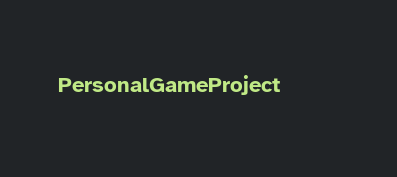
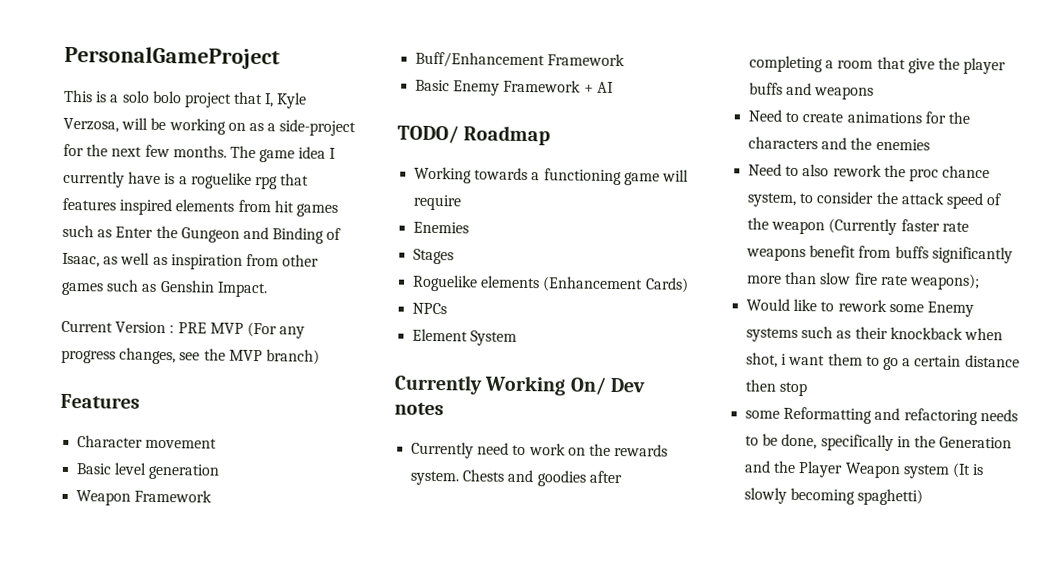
+ This is a solo bolo project that I, Kyle Verzosa, will be working on as a side-project for the next few months. The game idea I currently have is a roguelike rpg that features inspired elements from hit games such as Enter the Gungeon and Binding of Isaac, as well as inspiration from other games such as Genshin Impact.
+ Current Version : PRE MVP (For any progress changes, see the MVP branch)
+ Features
+ Character movement
+ Basic level generation
+ Weapon Framework
+ Buff/Enhancement Framework
+ Basic Enemy Framework + AI
+ TODO/ Roadmap
+ Working towards a functioning game will require
+ Enemies
+ Stages
+ Roguelike elements (Enhancement Cards)
+ NPCs
+ Element System
+ Currently Working On/ Dev notes
+ Currently need to work on the rewards system. Chests and goodies after completing a room that give the player buffs and weapons
+ Need to create animations for the characters and the enemies
+ Need to also rework the proc chance system, to consider the attack speed of the weapon (Currently faster rate weapons benefit from buffs significantly more than slow fire rate weapons);
+ Would like to rework some Enemy systems such as their knockback when shot, i want them to go a certain distance then stop
+ some Reformatting and refactoring needs to be done, specifically in the Generation and the Player Weapon system (It is slowly becoming spaghetti)

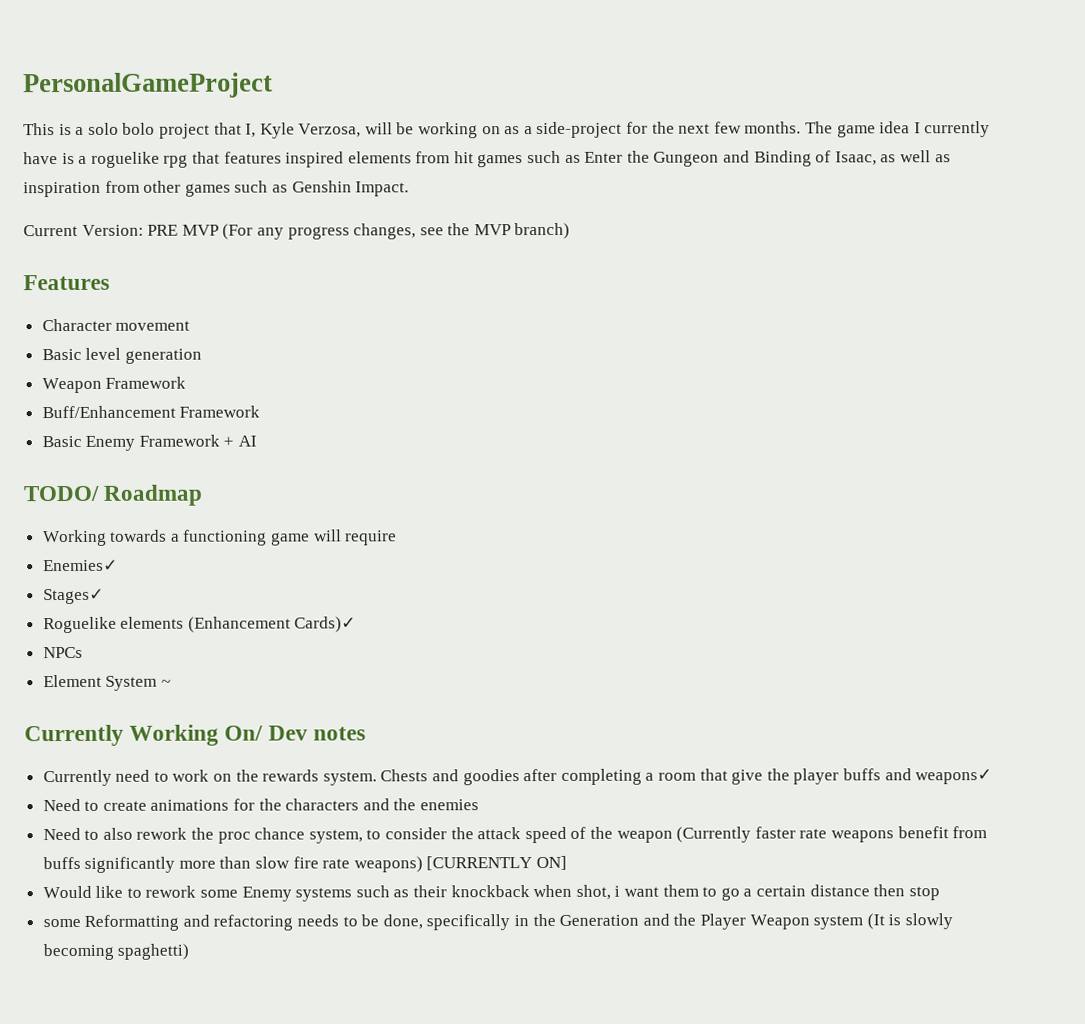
- Current Version : PRE MVP (For any progress changes, see the MVP branch)
+ Current Version: PRE MVP (For any progress changes, see the MVP branch)
- Enemies
- Stages
+ Enemies✓
+ Stages✓
- Roguelike elements (Enhancement Cards)
+ Roguelike elements (Enhancement Cards)✓
- Element System
+ Element System ~
- Chests and goodies after completing a room that give the player buffs and weapons
+ Chests and goodies after completing a room that give the player buffs and weapons✓
- Need to also rework the proc chance system, to consider the attack speed of the weapon (Currently faster rate weapons benefit from buffs significantly more than slow fire rate weapons);
+ Need to also rework the proc chance system, to consider the attack speed of the weapon (Currently faster rate weapons benefit from buffs significantly more than slow fire rate weapons) [CURRENTLY ON]

